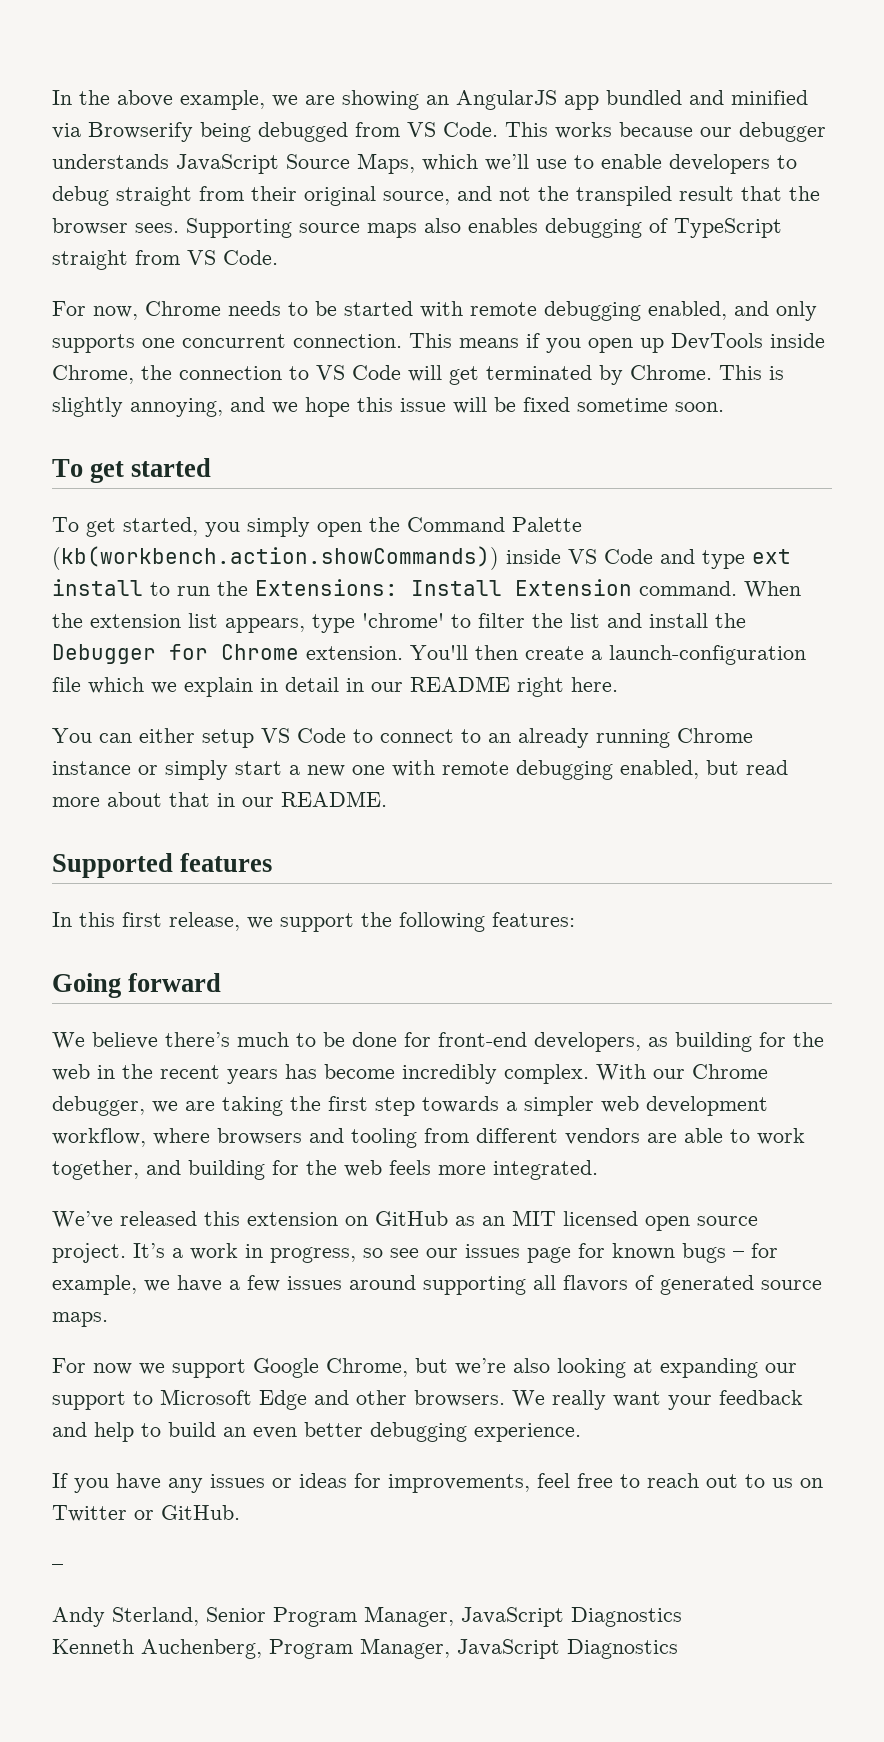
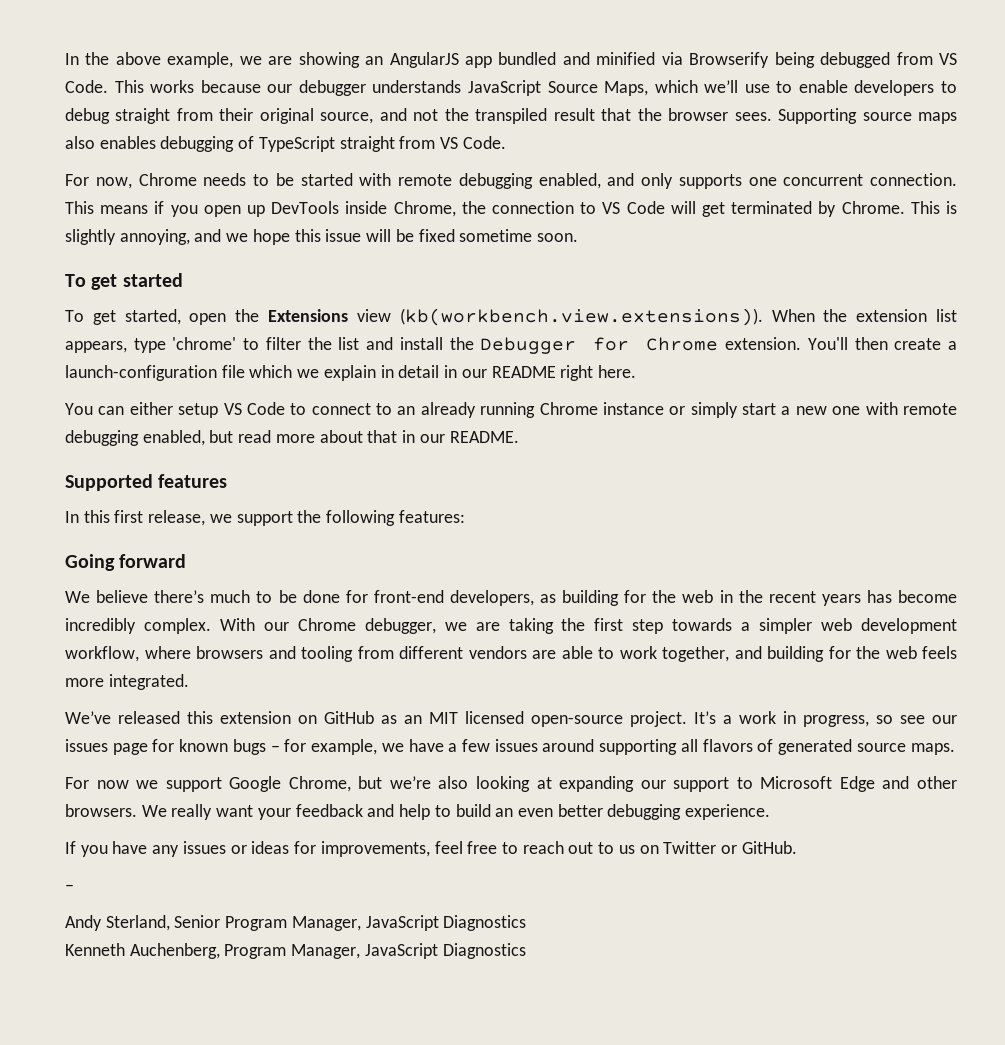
- To get started, you simply open the Command Palette (kb(workbench.action.showCommands)) inside VS Code and type ext install to run the Extensions: Install Extension command. When the extension list appears, type 'chrome' to filter the list and install the Debugger for Chrome extension.
+ To get started, open the Extensions view (kb(workbench.view.extensions)). When the extension list appears, type 'chrome' to filter the list and install the Debugger for Chrome extension.
- We’ve released this extension on GitHub as an MIT licensed open source project.
+ We’ve released this extension on GitHub as an MIT licensed open-source project.

